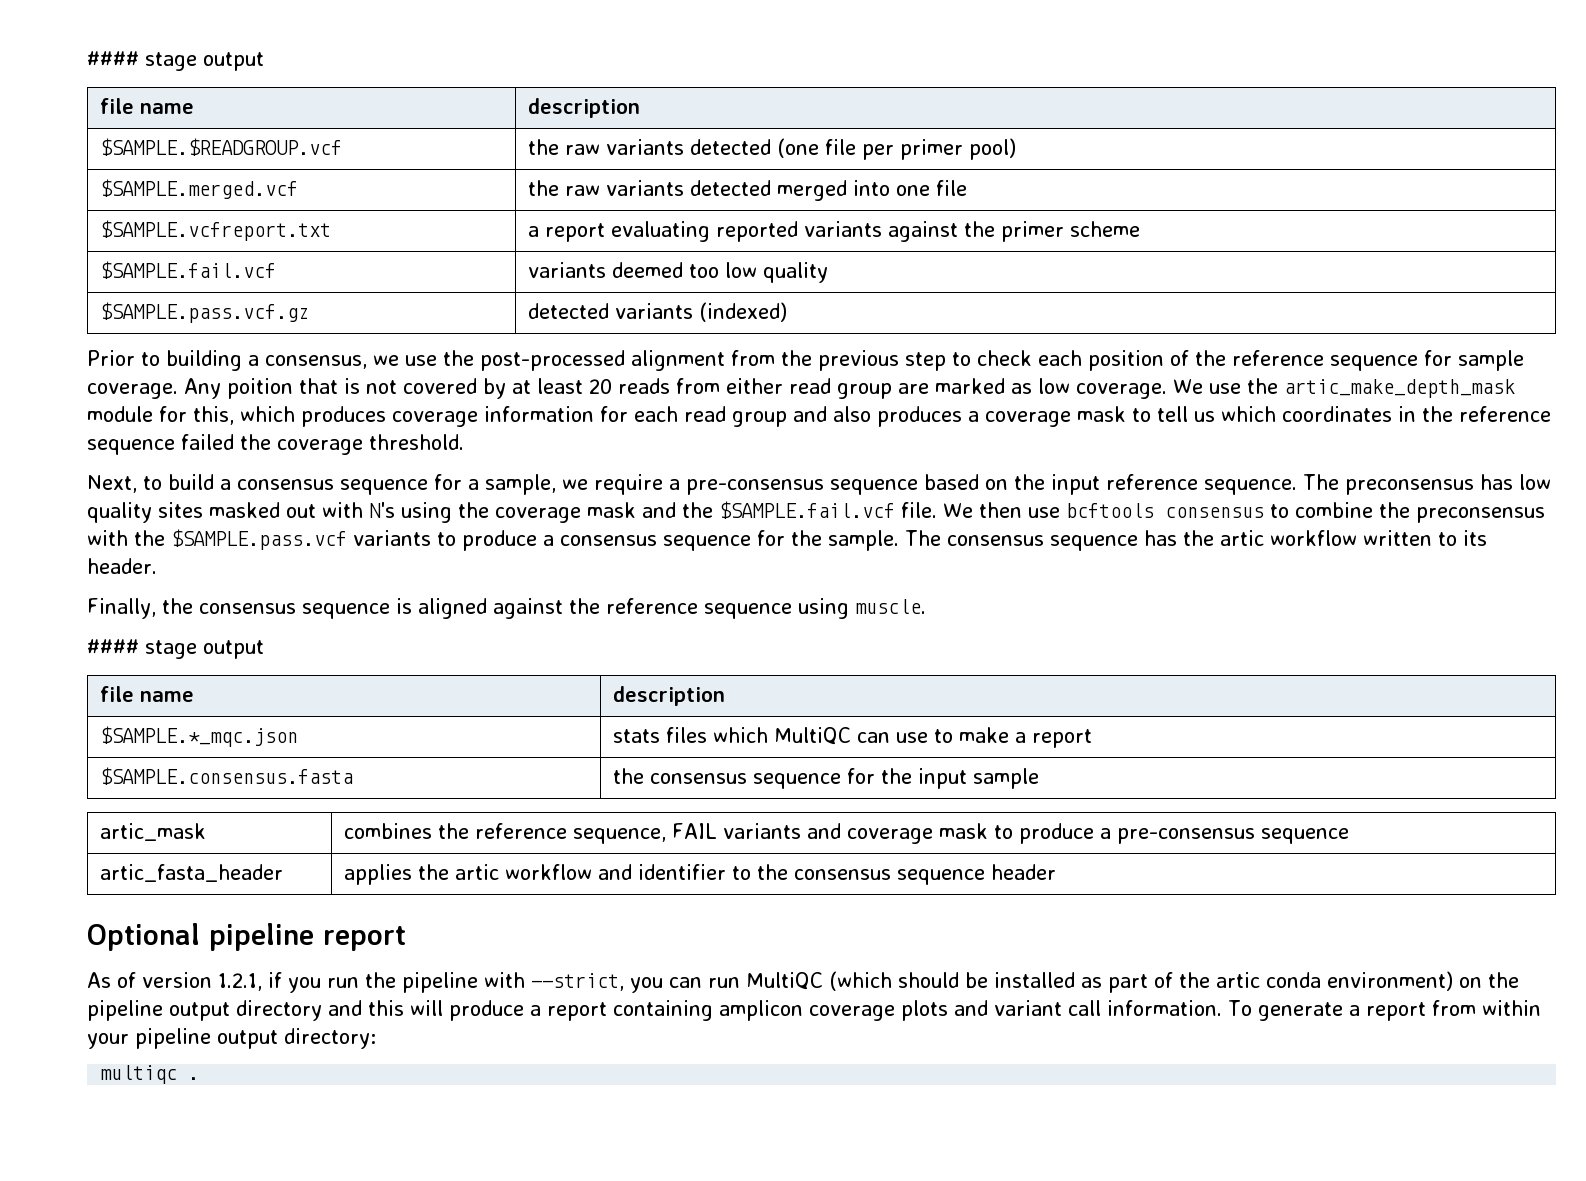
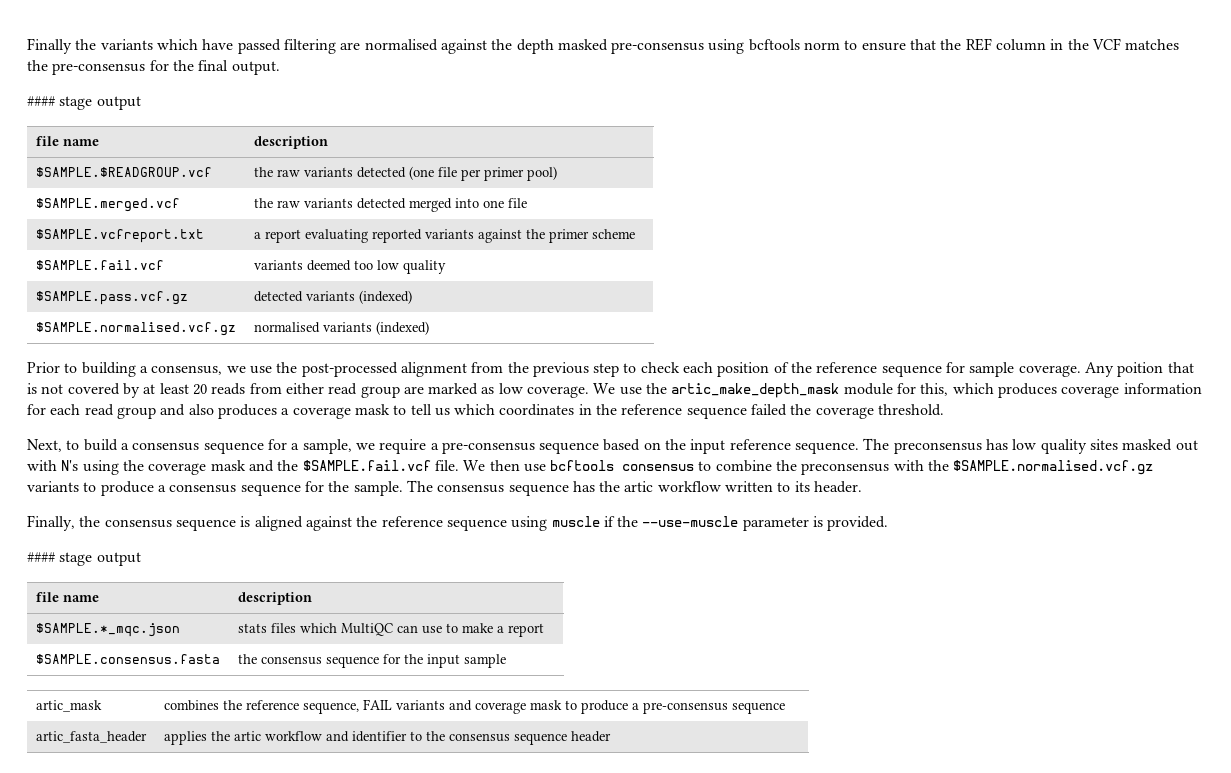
+ Finally the variants which have passed filtering are normalised against the depth masked pre-consensus using bcftools norm to ensure that the REF column in the VCF matches the pre-consensus for the final output.
+ $SAMPLE.normalised.vcf.gz | normalised variants (indexed)
- We then use bcftools consensus to combine the preconsensus with the $SAMPLE.pass.vcf variants to produce a consensus sequence for the sample.
+ We then use bcftools consensus to combine the preconsensus with the $SAMPLE.normalised.vcf.gz variants to produce a consensus sequence for the sample.
- Finally, the consensus sequence is aligned against the reference sequence using muscle.
+ Finally, the consensus sequence is aligned against the reference sequence using muscle if the --use-muscle parameter is provided.
- Optional pipeline report
- As of version 1.2.1, if you run the pipeline with --strict, you can run MultiQC (which should be installed as part of the artic conda environment) on the pipeline output directory and this will produce a report containing amplicon coverage plots and variant call information. To generate a report from within your pipeline output directory:
- multiqc .

